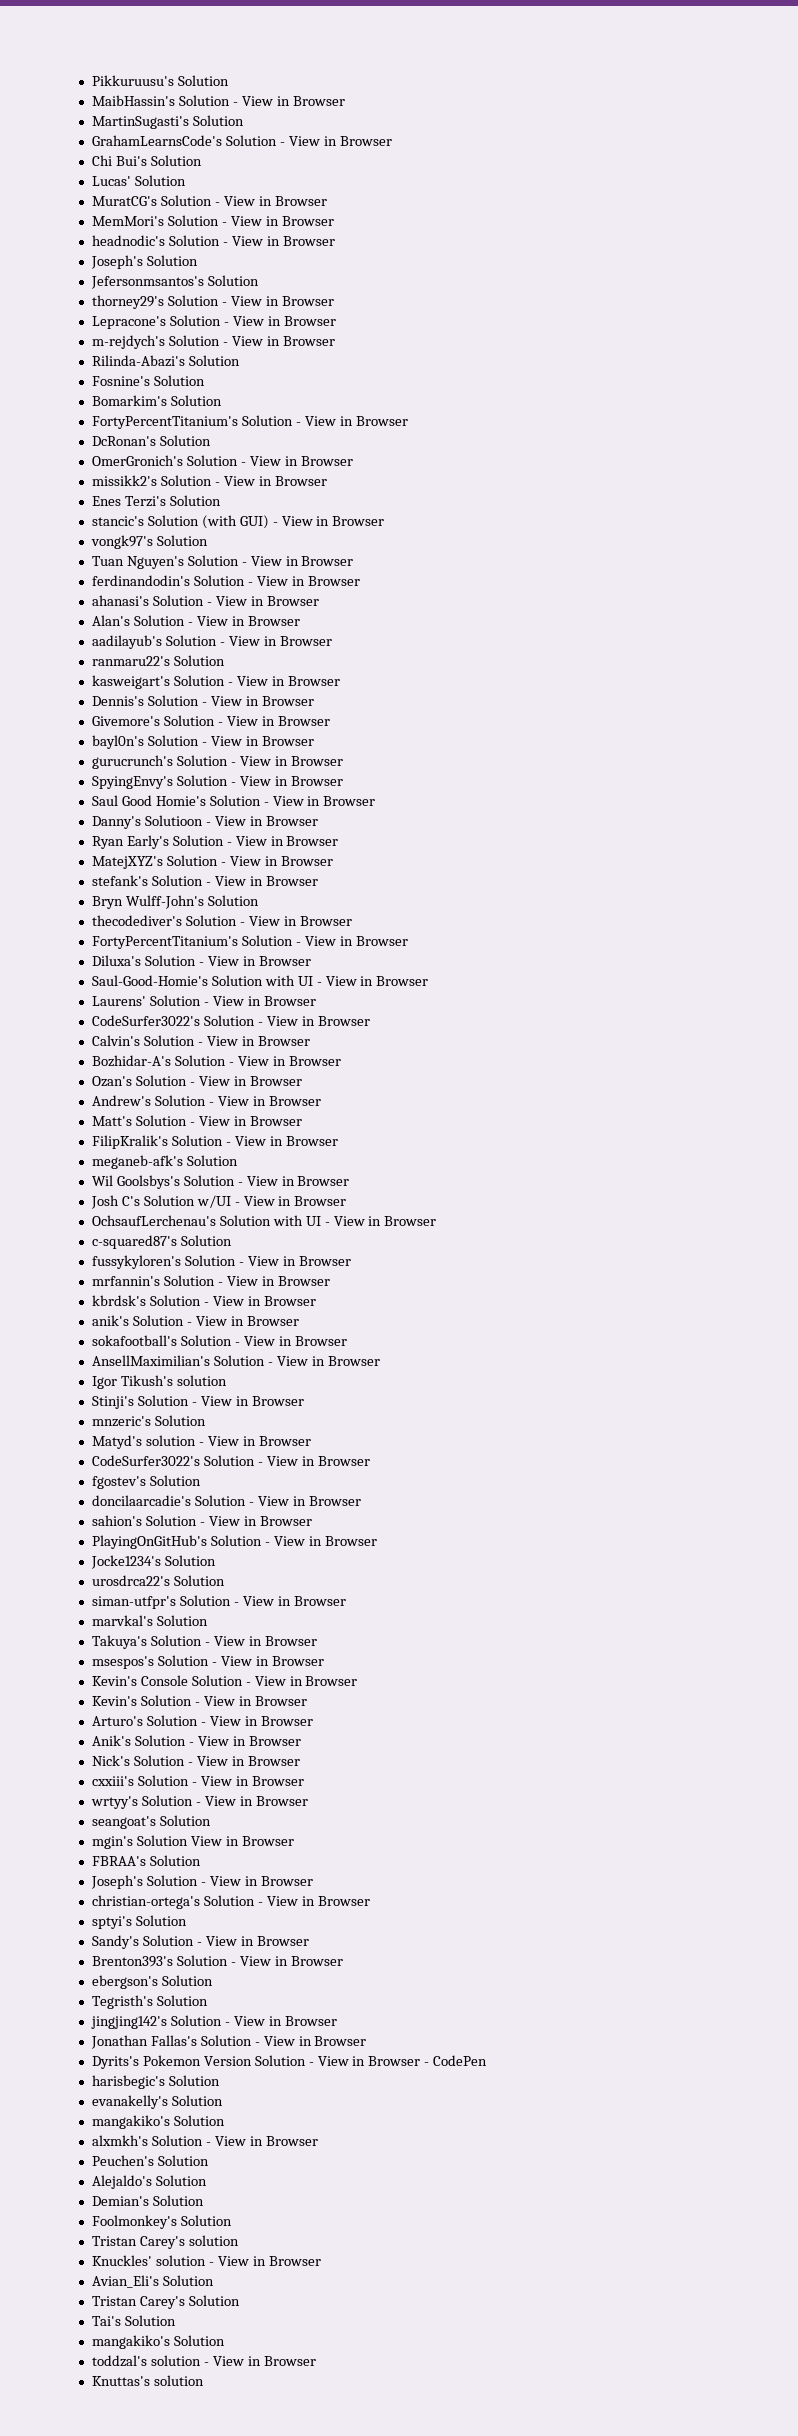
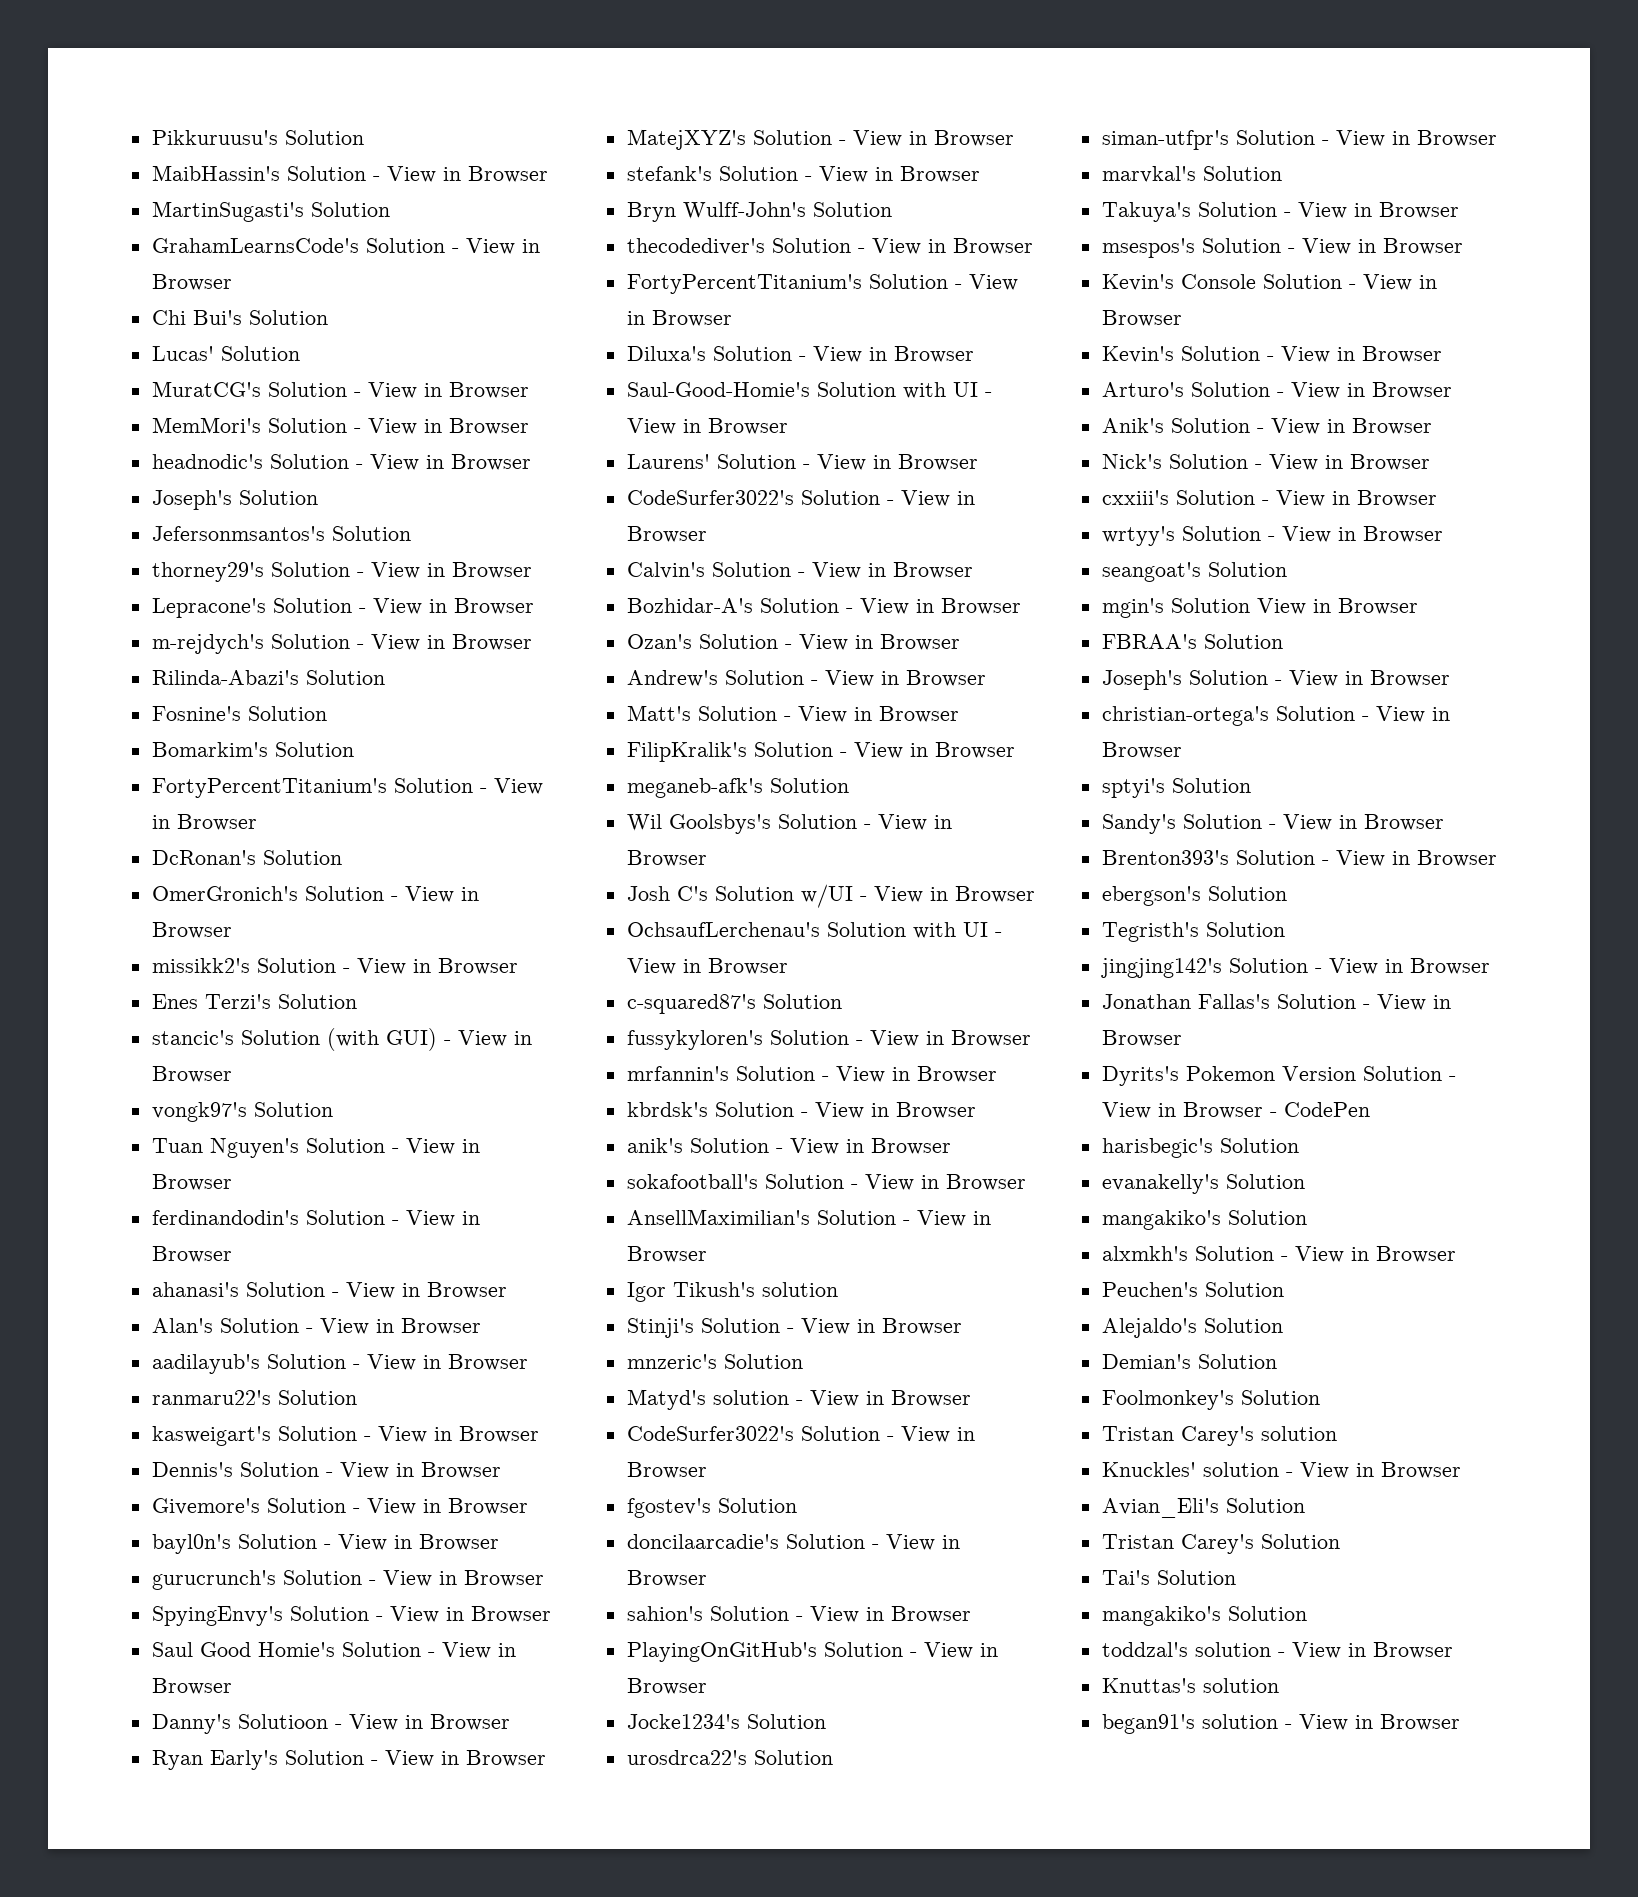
+ began91's solution - View in Browser

